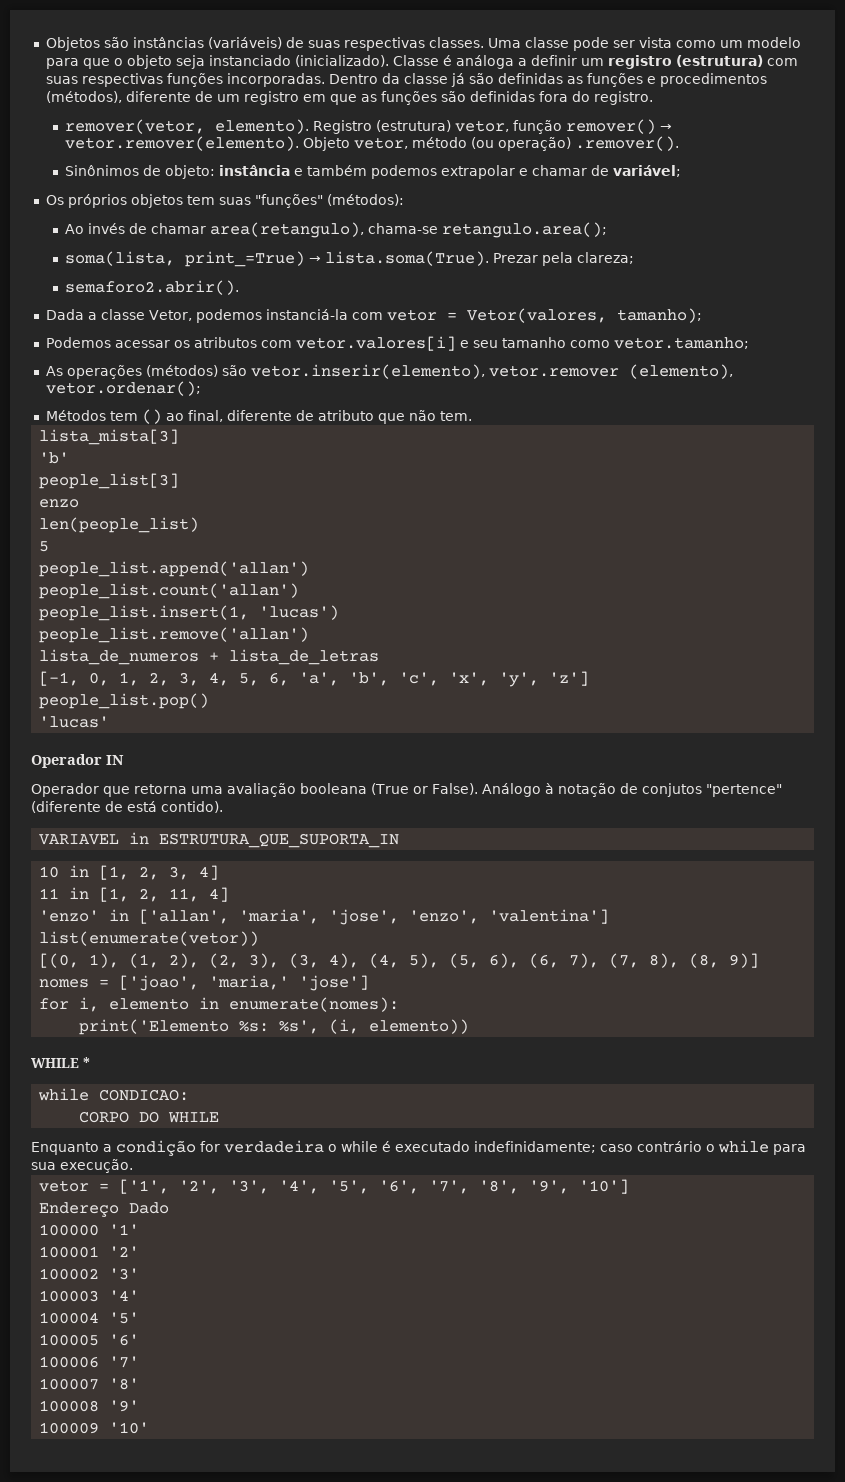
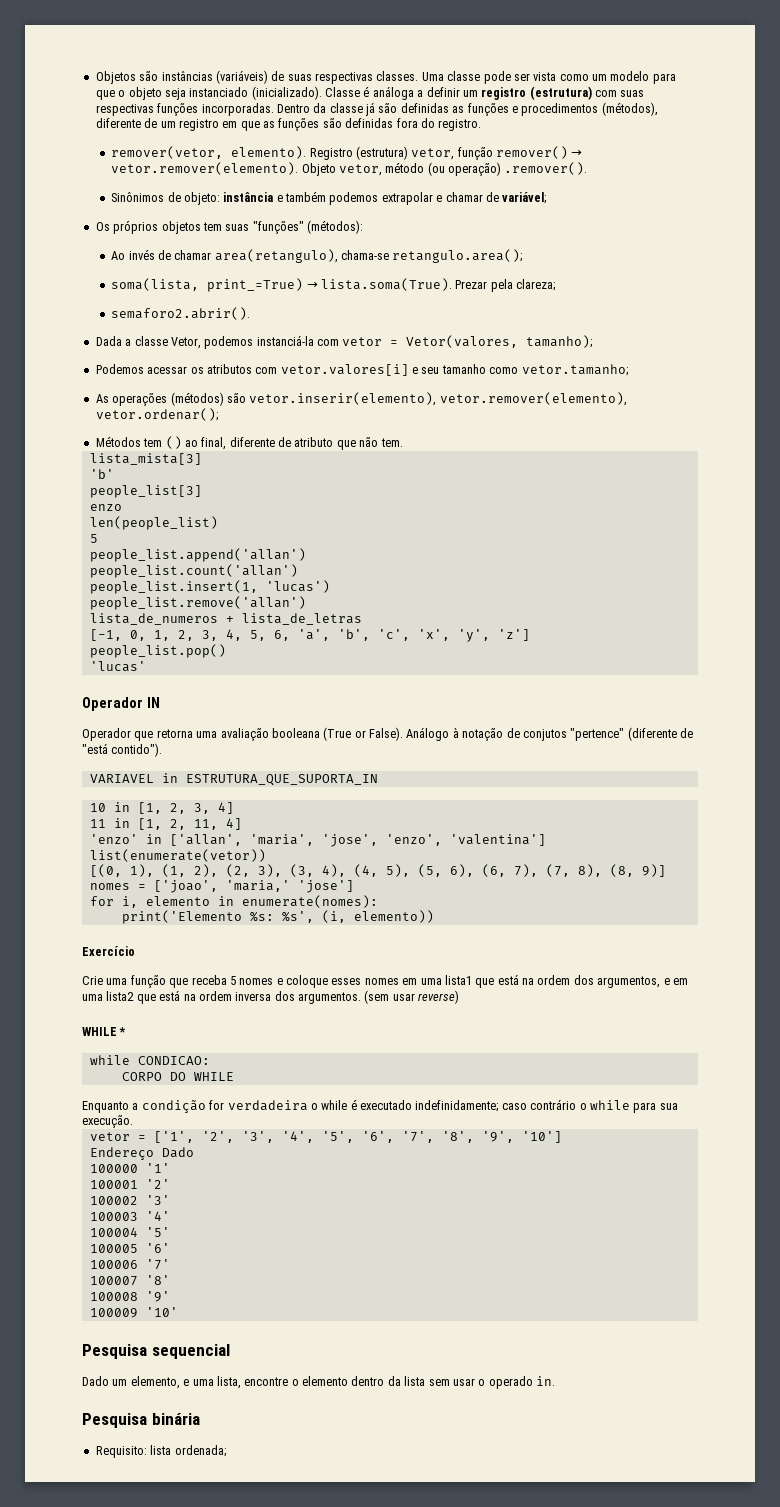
- As operações (métodos) são vetor.inserir(elemento), vetor.remover (elemento), vetor.ordenar();
+ As operações (métodos) são vetor.inserir(elemento), vetor.remover(elemento), vetor.ordenar();
- Análogo à notação de conjutos "pertence" (diferente de está contido).
+ Análogo à notação de conjutos "pertence" (diferente de "está contido").
+ Exercício
+ Crie uma função que receba 5 nomes e coloque esses nomes em uma lista1 que está na ordem dos argumentos, e em uma lista2 que está na ordem inversa dos argumentos. (sem usar reverse)
+ Pesquisa sequencial
+ Dado um elemento, e uma lista, encontre o elemento dentro da lista sem usar o operado in.
+ Pesquisa binária
+ Requisito: lista ordenada;

